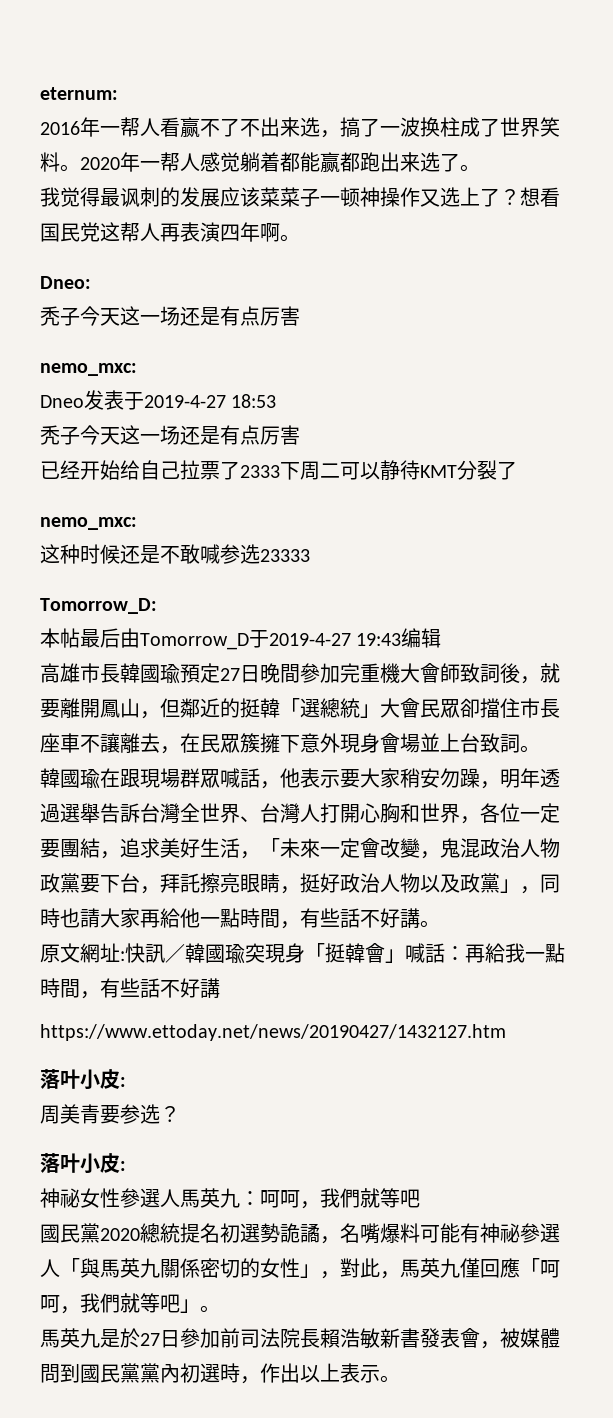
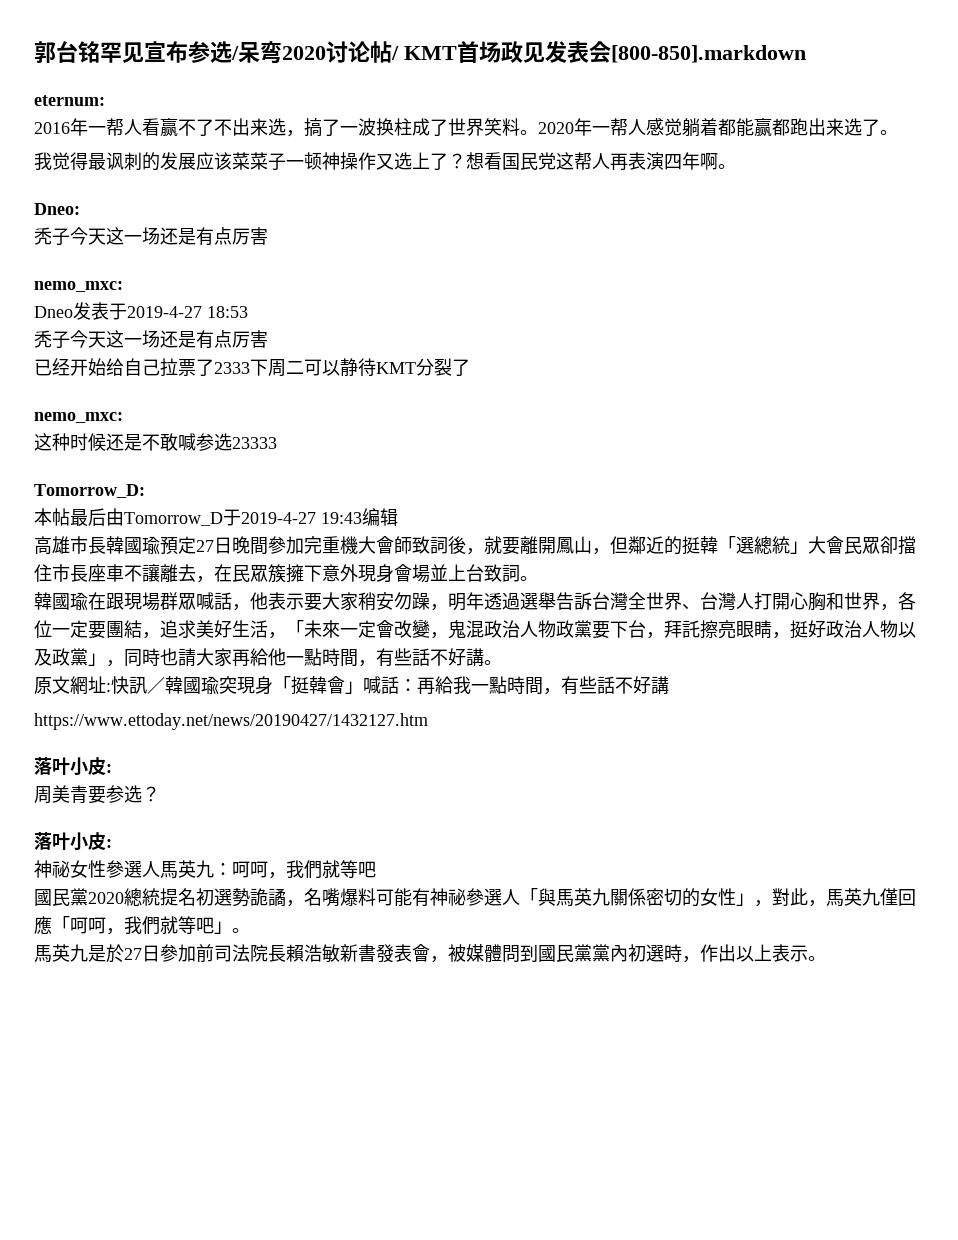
+ 郭台铭罕见宣布参选/呆弯2020讨论帖/ KMT首场政见发表会[800-850].markdown

